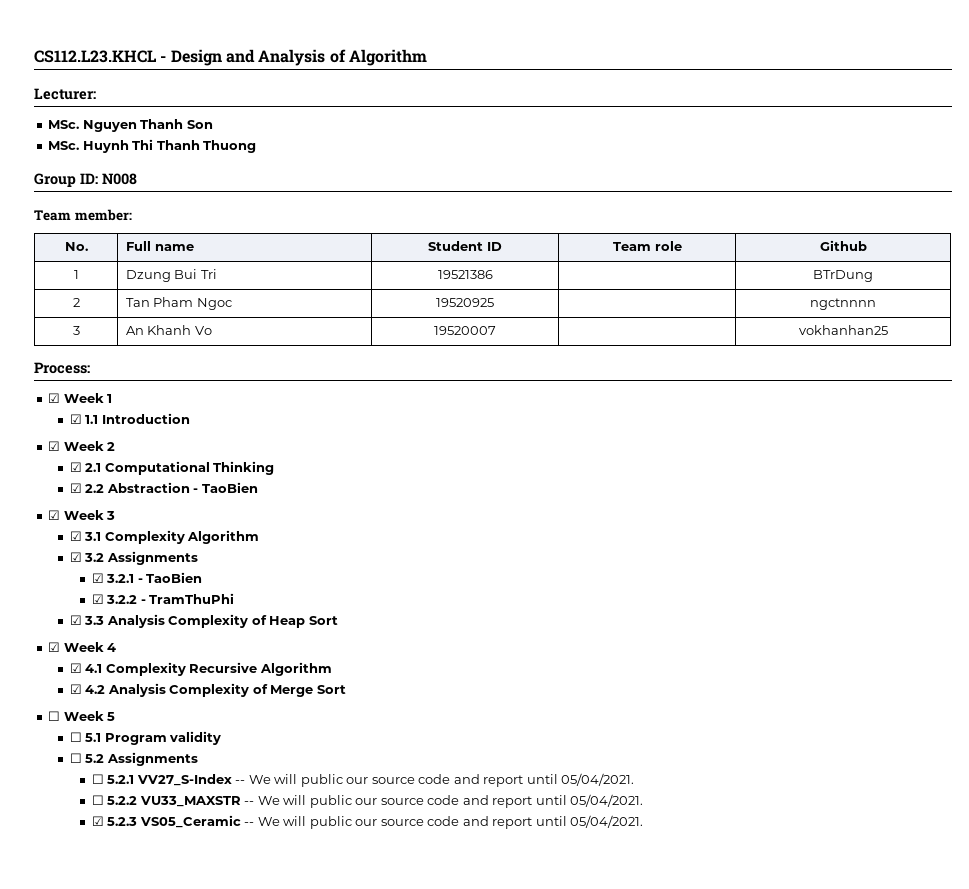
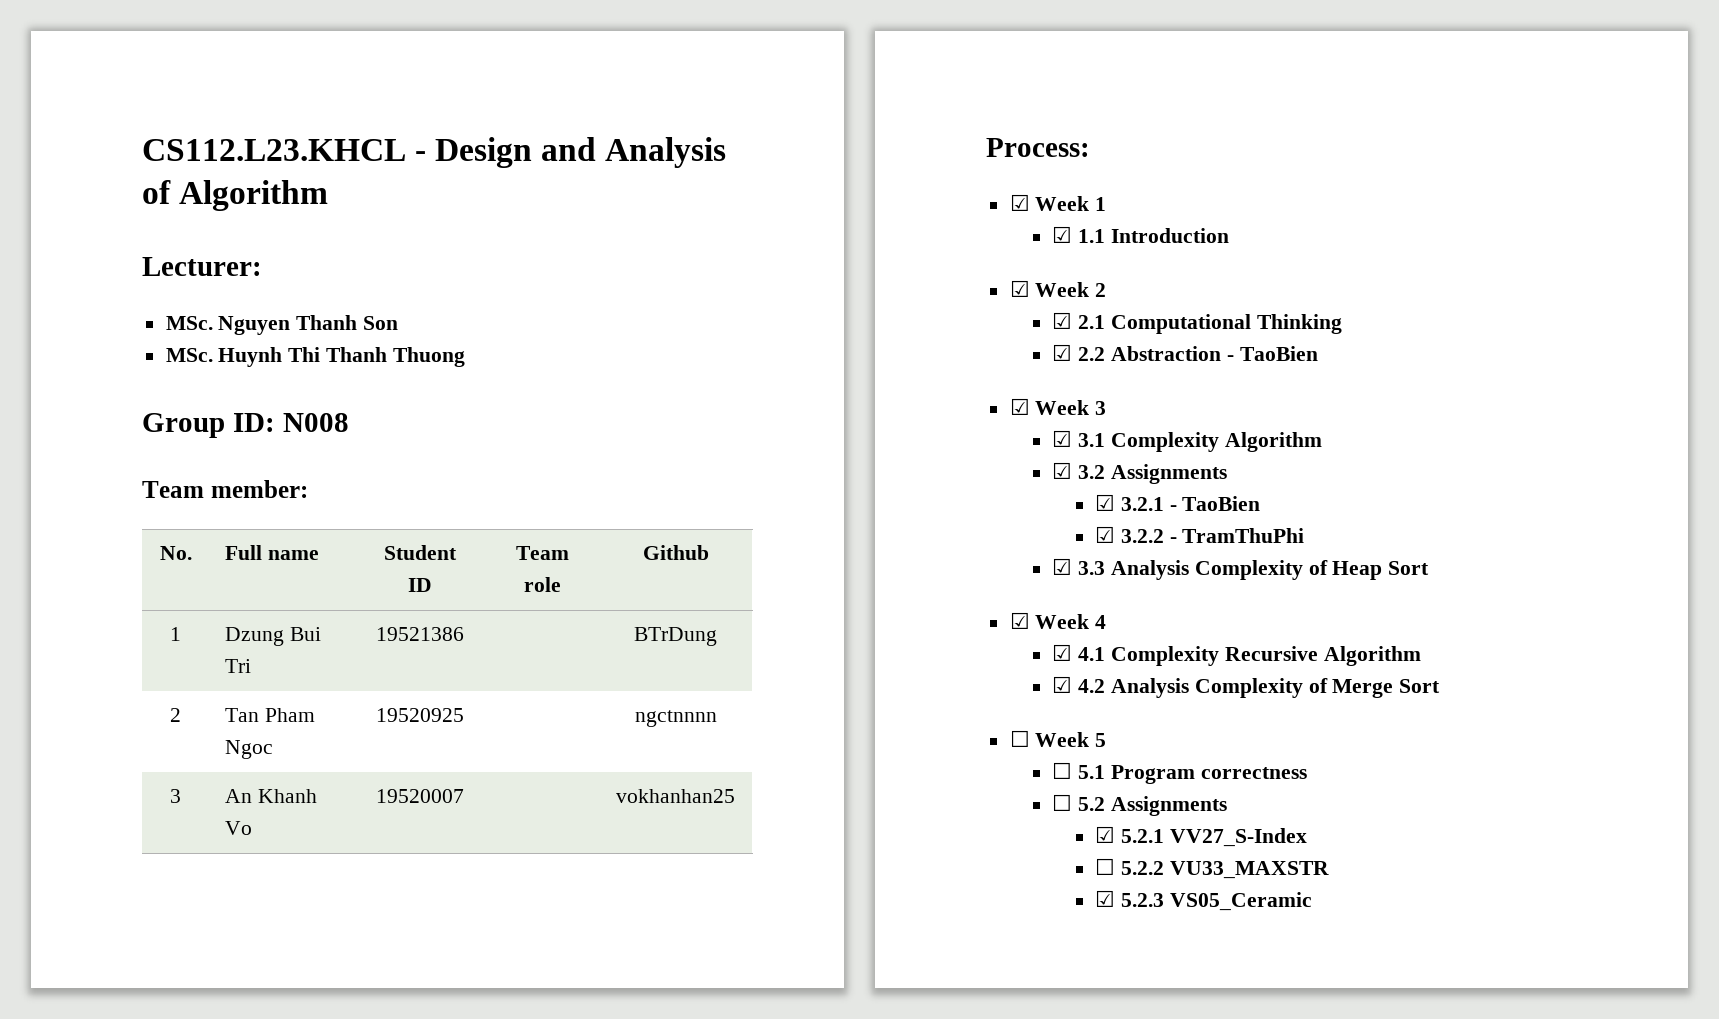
- ☐ 5.1 Program validity
+ ☐ 5.1 Program correctness
- ☐ 5.2.1 VV27_S-Index -- We will public our source code and report until 05/04/2021.
- ☐ 5.2.2 VU33_MAXSTR -- We will public our source code and report until 05/04/2021.
- ☑ 5.2.3 VS05_Ceramic -- We will public our source code and report until 05/04/2021.
+ ☑ 5.2.1 VV27_S-Index
+ ☐ 5.2.2 VU33_MAXSTR
+ ☑ 5.2.3 VS05_Ceramic

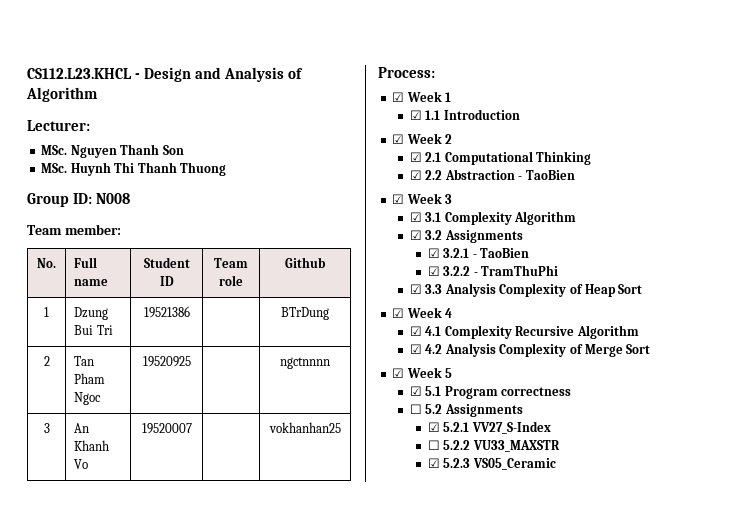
- ☐ Week 5
+ ☑ Week 5
- ☐ 5.1 Program correctness
+ ☑ 5.1 Program correctness

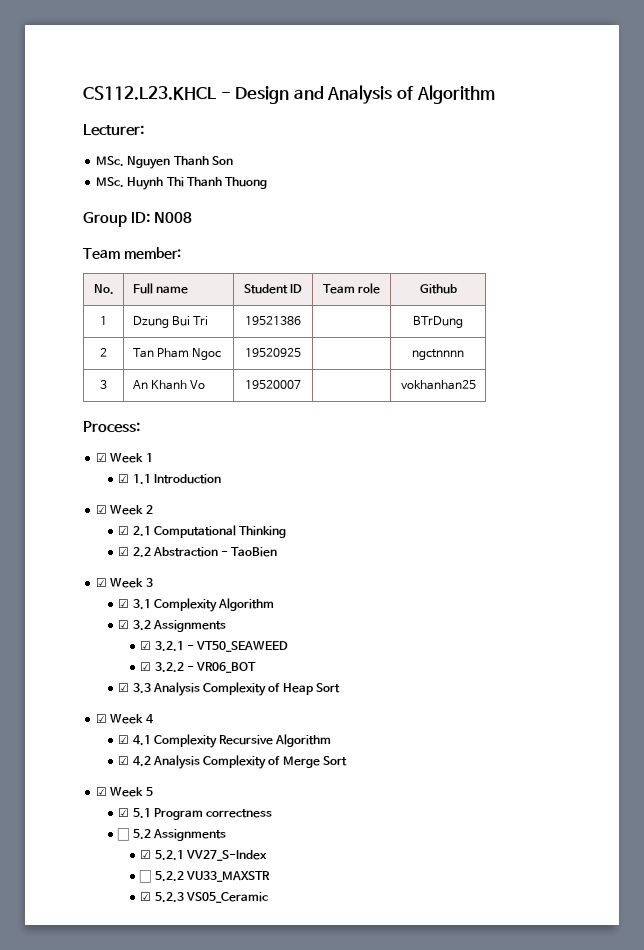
- ☑ 3.2.1 - TaoBien
+ ☑ 3.2.1 - VT50_SEAWEED
- ☑ 3.2.2 - TramThuPhi
+ ☑ 3.2.2 - VR06_BOT

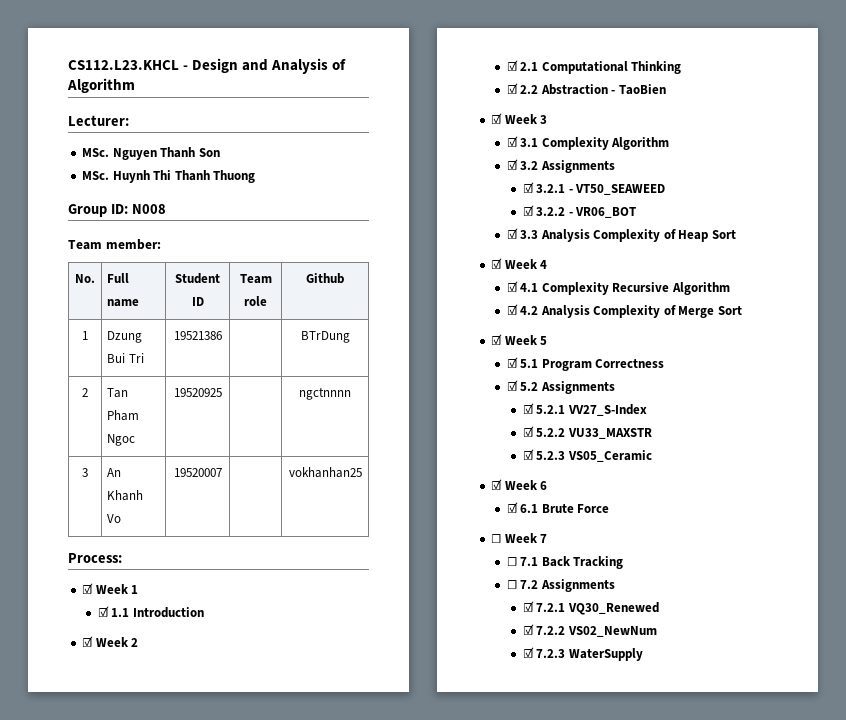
- ☑ 5.1 Program correctness
- ☐ 5.2 Assignments
+ ☑ 5.1 Program Correctness
+ ☑ 5.2 Assignments
- ☐ 5.2.2 VU33_MAXSTR
+ ☑ 5.2.2 VU33_MAXSTR
+ ☑ Week 6
+ ☑ 6.1 Brute Force
+ ☐ Week 7
+ ☐ 7.1 Back Tracking
+ ☐ 7.2 Assignments
+ ☑ 7.2.1 VQ30_Renewed
+ ☑ 7.2.2 VS02_NewNum
+ ☑ 7.2.3 WaterSupply

